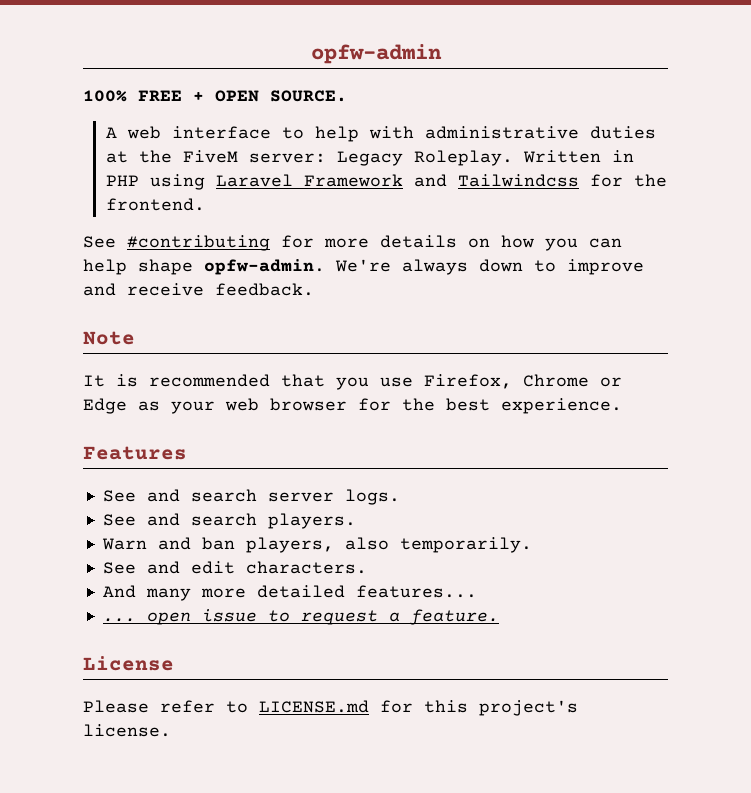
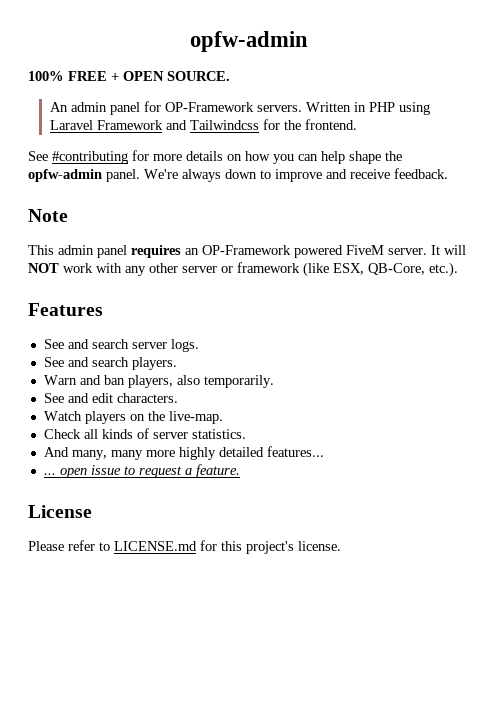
- A web interface to help with administrative duties at the FiveM server: Legacy Roleplay.
+ An admin panel for OP-Framework servers.
- See #contributing for more details on how you can help shape opfw-admin.
+ See #contributing for more details on how you can help shape the opfw-admin panel.
- It is recommended that you use Firefox, Chrome or Edge as your web browser for the best experience.
+ This admin panel requires an OP-Framework powered FiveM server. It will NOT work with any other server or framework (like ESX, QB-Core, etc.).
+ Watch players on the live-map.
+ Check all kinds of server statistics.
- And many more detailed features...
+ And many, many more highly detailed features...

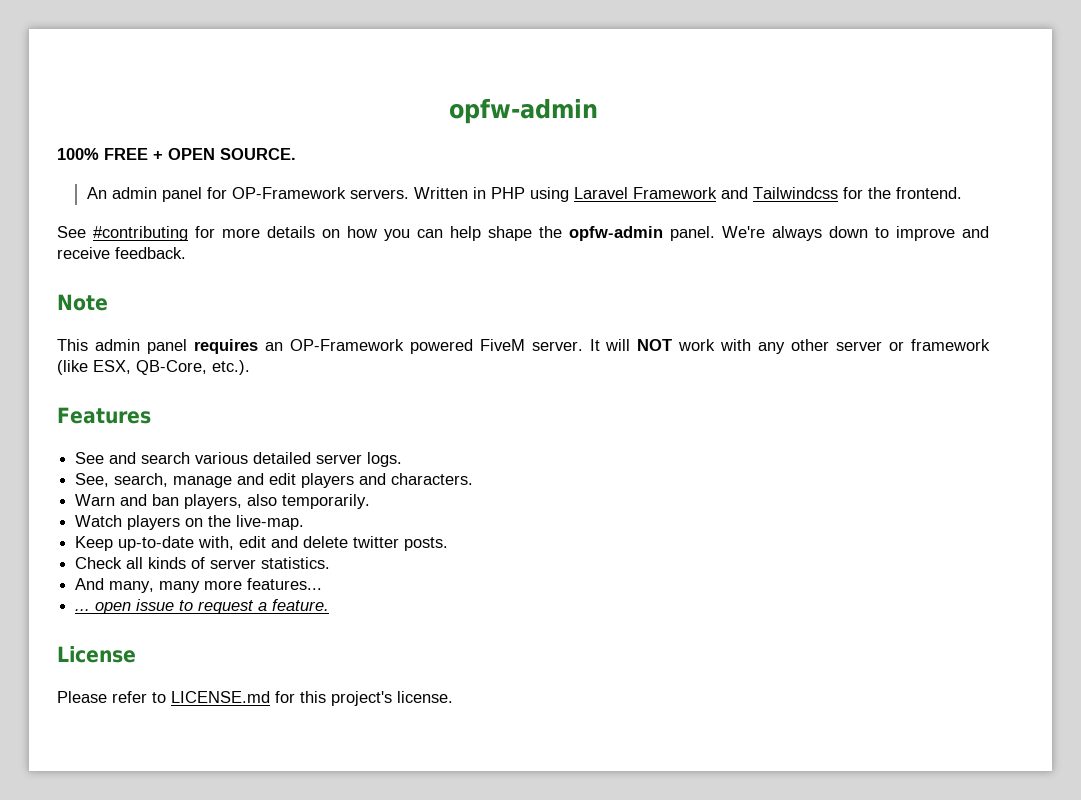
- See and search server logs.
+ See and search various detailed server logs.
- See and search players.
+ See, search, manage and edit players and characters.
- See and edit characters.
+ Keep up-to-date with, edit and delete twitter posts.
- And many, many more highly detailed features...
+ And many, many more features...

